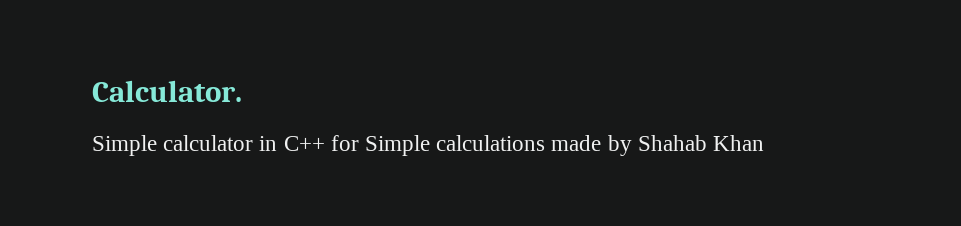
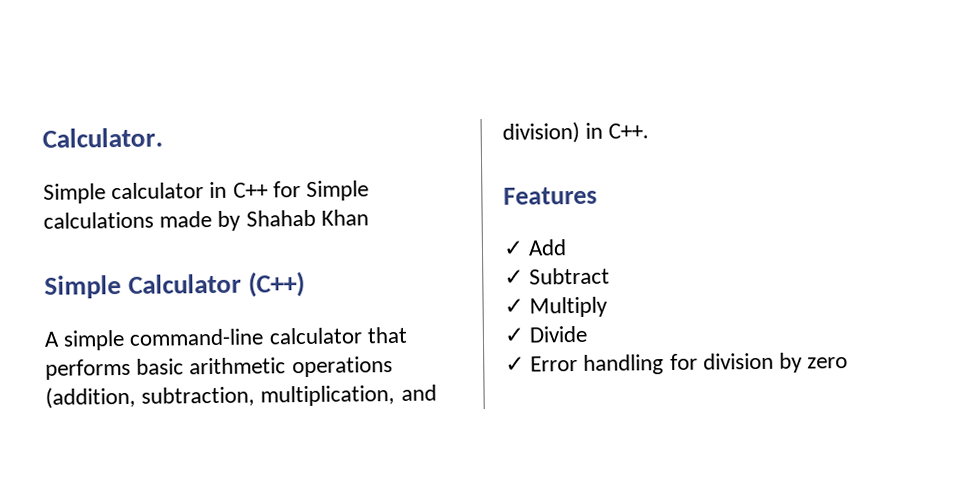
+ Simple Calculator (C++)
+ A simple command-line calculator that performs basic arithmetic operations (addition, subtraction, multiplication, and division) in C++.
+ Features
+ ✓ Add
+ ✓ Subtract
+ ✓ Multiply
+ ✓ Divide
+ ✓ Error handling for division by zero

